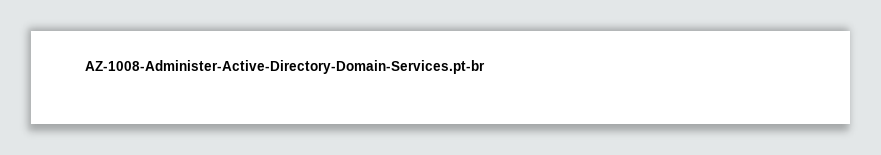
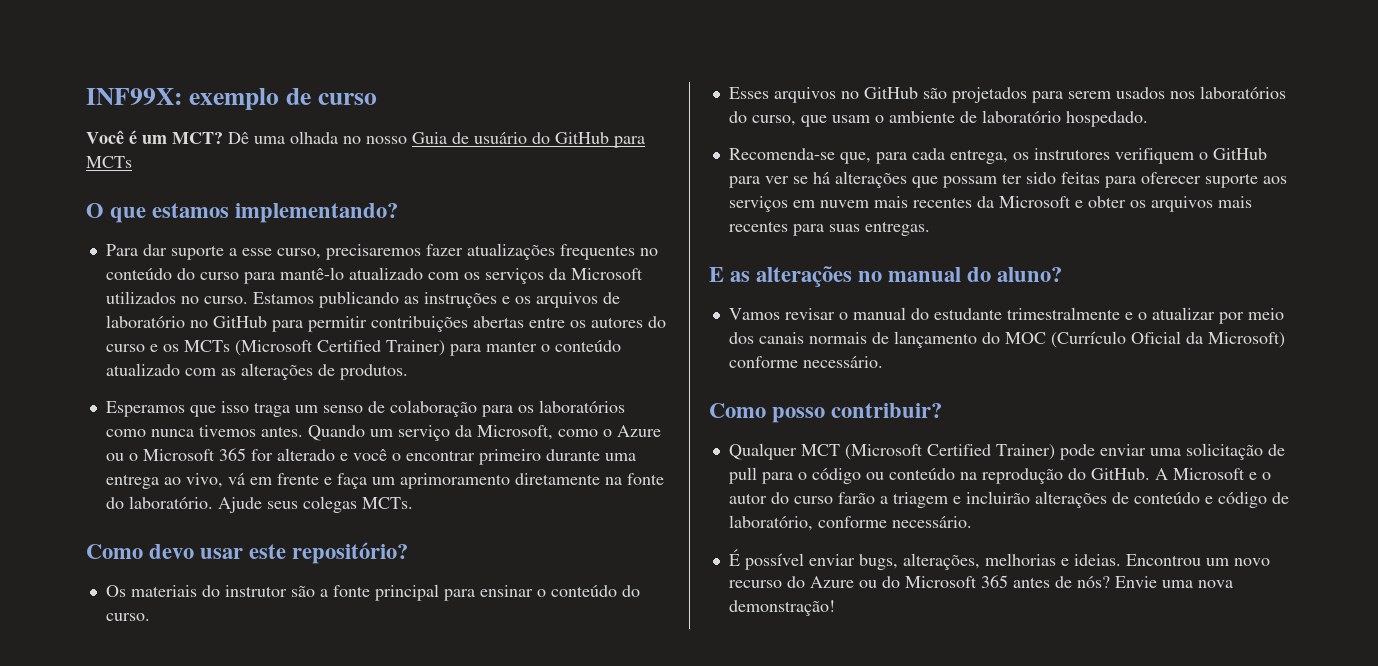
- AZ-1008-Administer-Active-Directory-Domain-Services.pt-br
+ INF99X: exemplo de curso
+ Você é um MCT? Dê uma olhada no nosso Guia de usuário do GitHub para MCTs
+ O que estamos implementando?
+ Para dar suporte a esse curso, precisaremos fazer atualizações frequentes no conteúdo do curso para mantê-lo atualizado com os serviços da Microsoft utilizados no curso. Estamos publicando as instruções e os arquivos de laboratório no GitHub para permitir contribuições abertas entre os autores do curso e os MCTs (Microsoft Certified Trainer) para manter o conteúdo atualizado com as alterações de produtos.
+ Esperamos que isso traga um senso de colaboração para os laboratórios como nunca tivemos antes. Quando um serviço da Microsoft, como o Azure ou o Microsoft 365 for alterado e você o encontrar primeiro durante uma entrega ao vivo, vá em frente e faça um aprimoramento diretamente na fonte do laboratório. Ajude seus colegas MCTs.
+ Como devo usar este repositório?
+ Os materiais do instrutor são a fonte principal para ensinar o conteúdo do curso.
+ Esses arquivos no GitHub são projetados para serem usados nos laboratórios do curso, que usam o ambiente de laboratório hospedado.
+ Recomenda-se que, para cada entrega, os instrutores verifiquem o GitHub para ver se há alterações que possam ter sido feitas para oferecer suporte aos serviços em nuvem mais recentes da Microsoft e obter os arquivos mais recentes para suas entregas.
+ E as alterações no manual do aluno?
+ Vamos revisar o manual do estudante trimestralmente e o atualizar por meio dos canais normais de lançamento do MOC (Currículo Oficial da Microsoft) conforme necessário.
+ Como posso contribuir?
+ Qualquer MCT (Microsoft Certified Trainer) pode enviar uma solicitação de pull para o código ou conteúdo na reprodução do GitHub. A Microsoft e o autor do curso farão a triagem e incluirão alterações de conteúdo e código de laboratório, conforme necessário.
+ É possível enviar bugs, alterações, melhorias e ideias. Encontrou um novo recurso do Azure ou do Microsoft 365 antes de nós? Envie uma nova demonstração!

